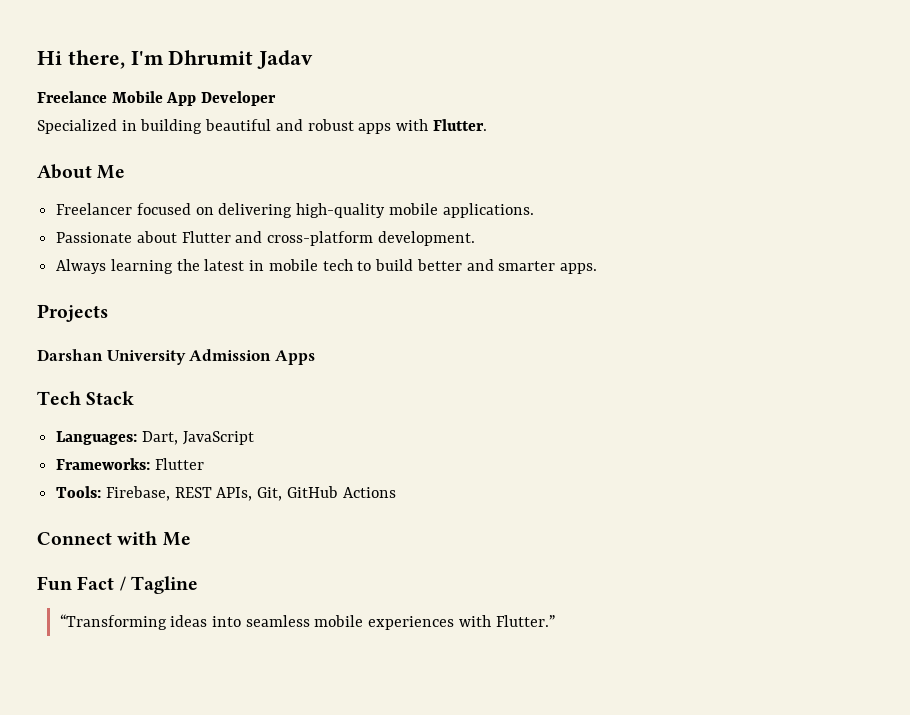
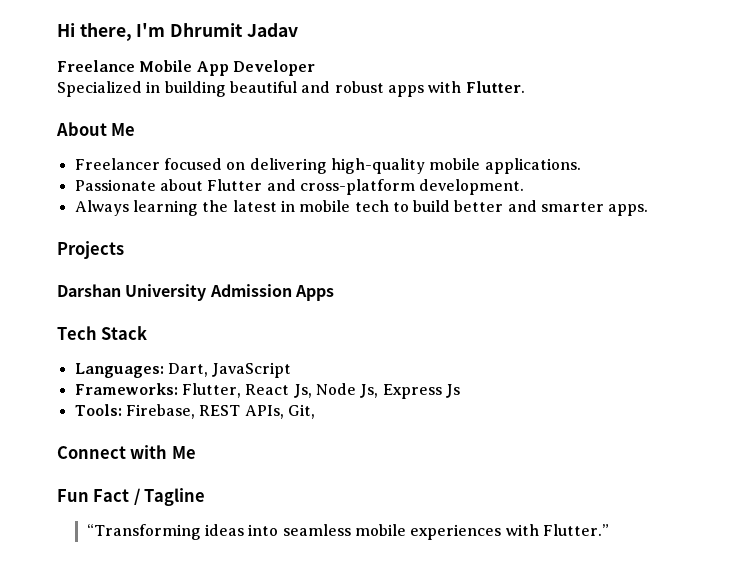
- Frameworks: Flutter
+ Frameworks: Flutter, React Js, Node Js, Express Js
- Tools: Firebase, REST APIs, Git, GitHub Actions
+ Tools: Firebase, REST APIs, Git,

